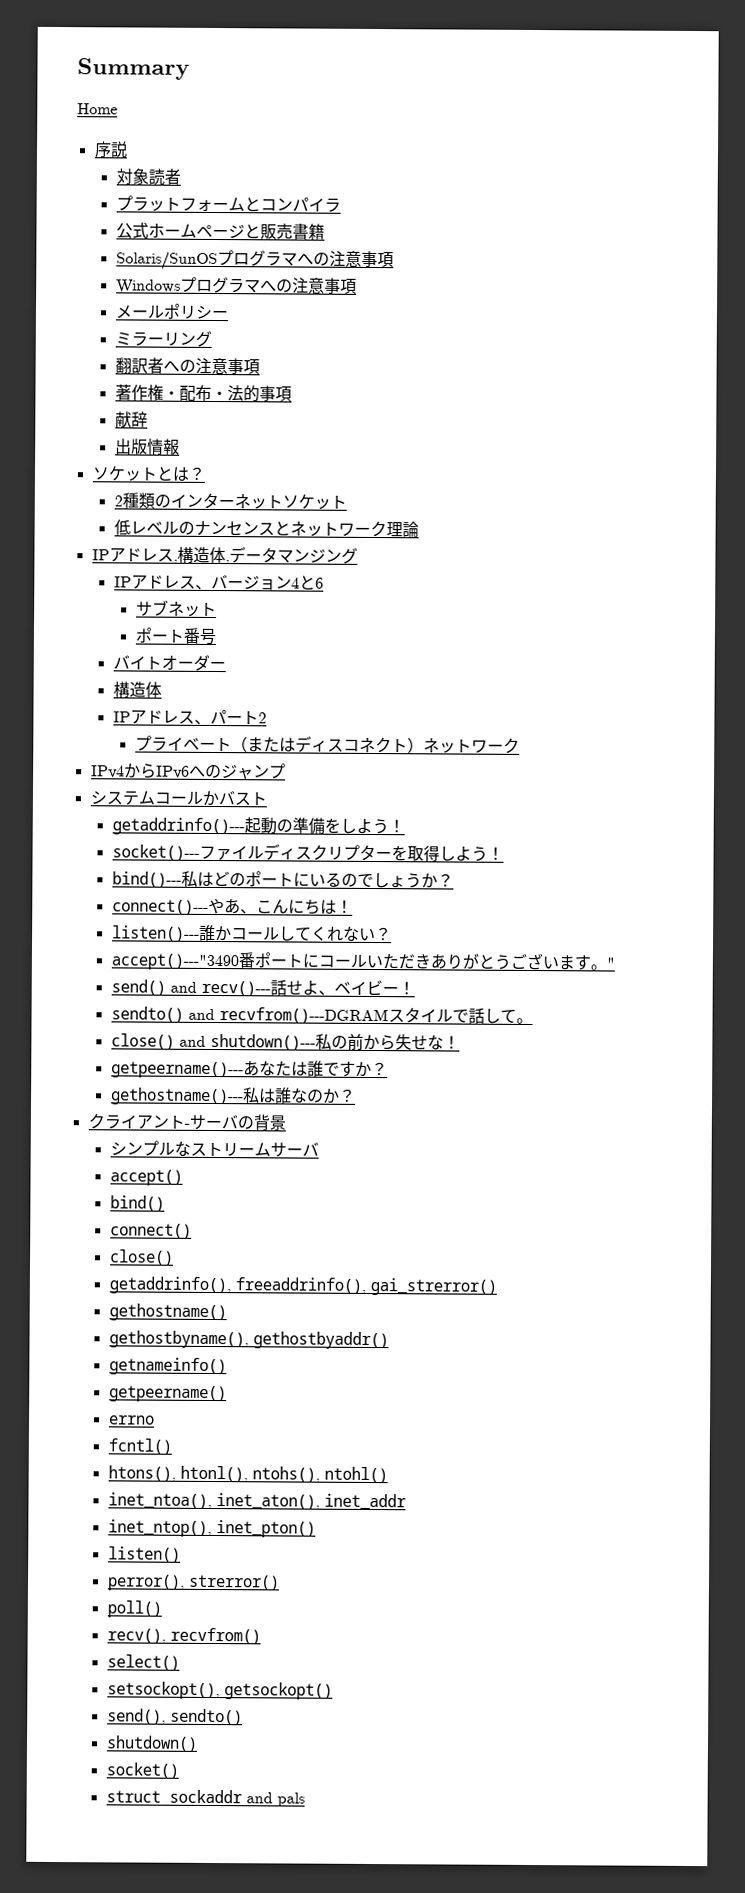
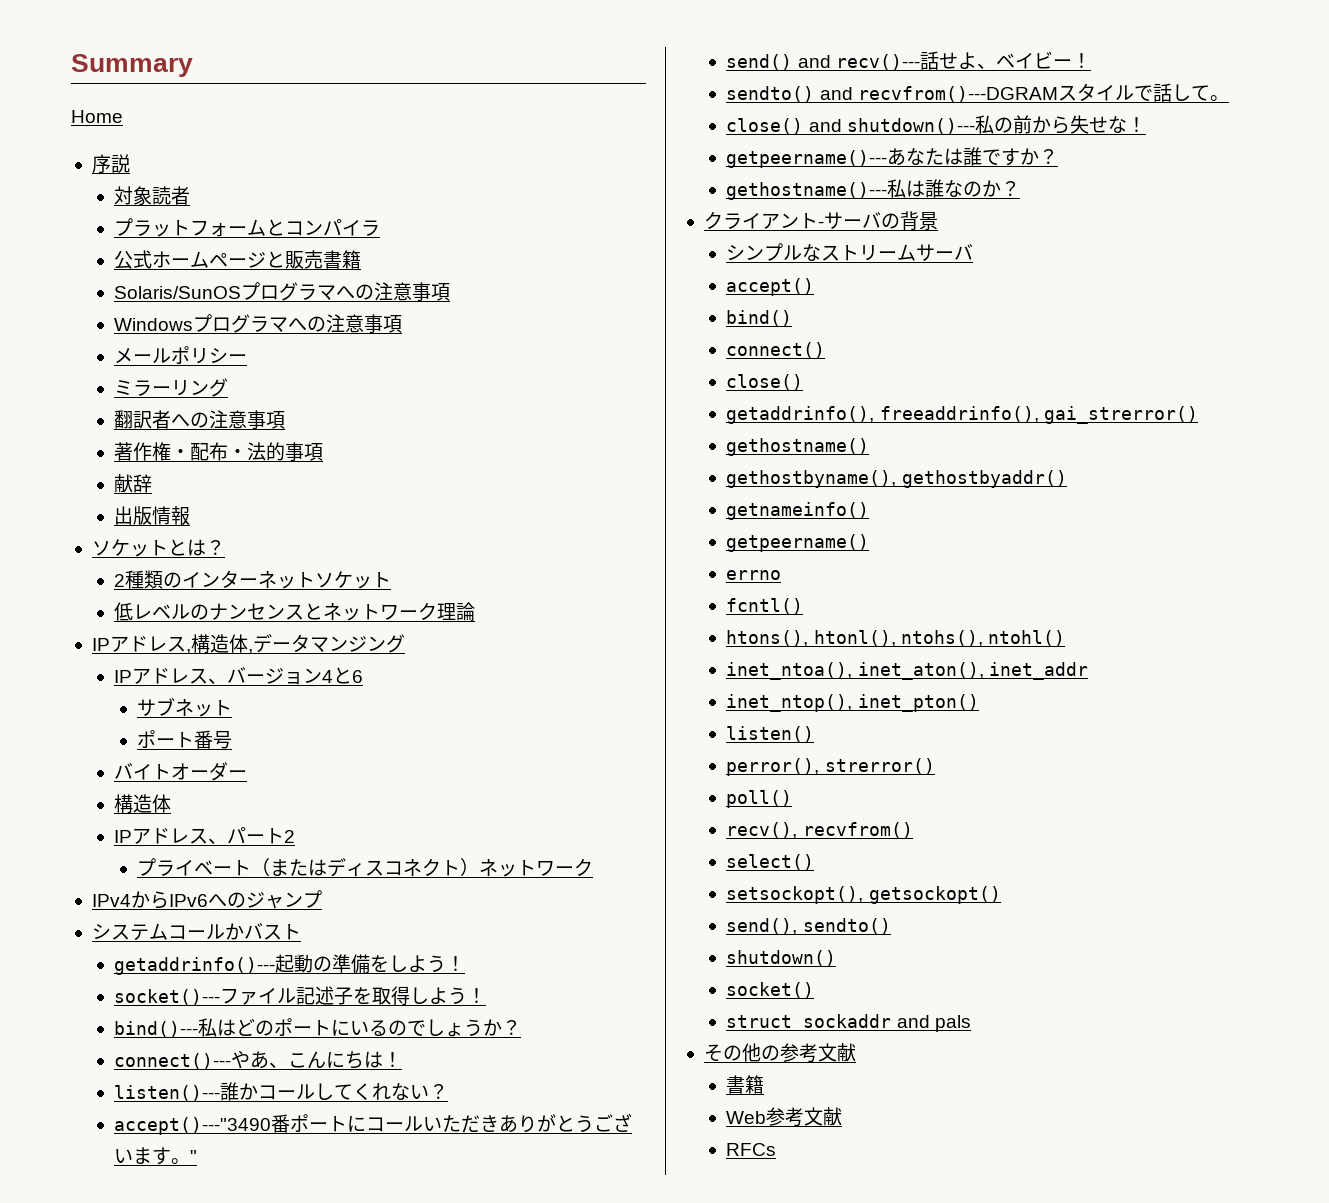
- socket()---ファイルディスクリプターを取得しよう！
+ socket()---ファイル記述子を取得しよう！
+ その他の参考文献
+ 書籍
+ Web参考文献
+ RFCs

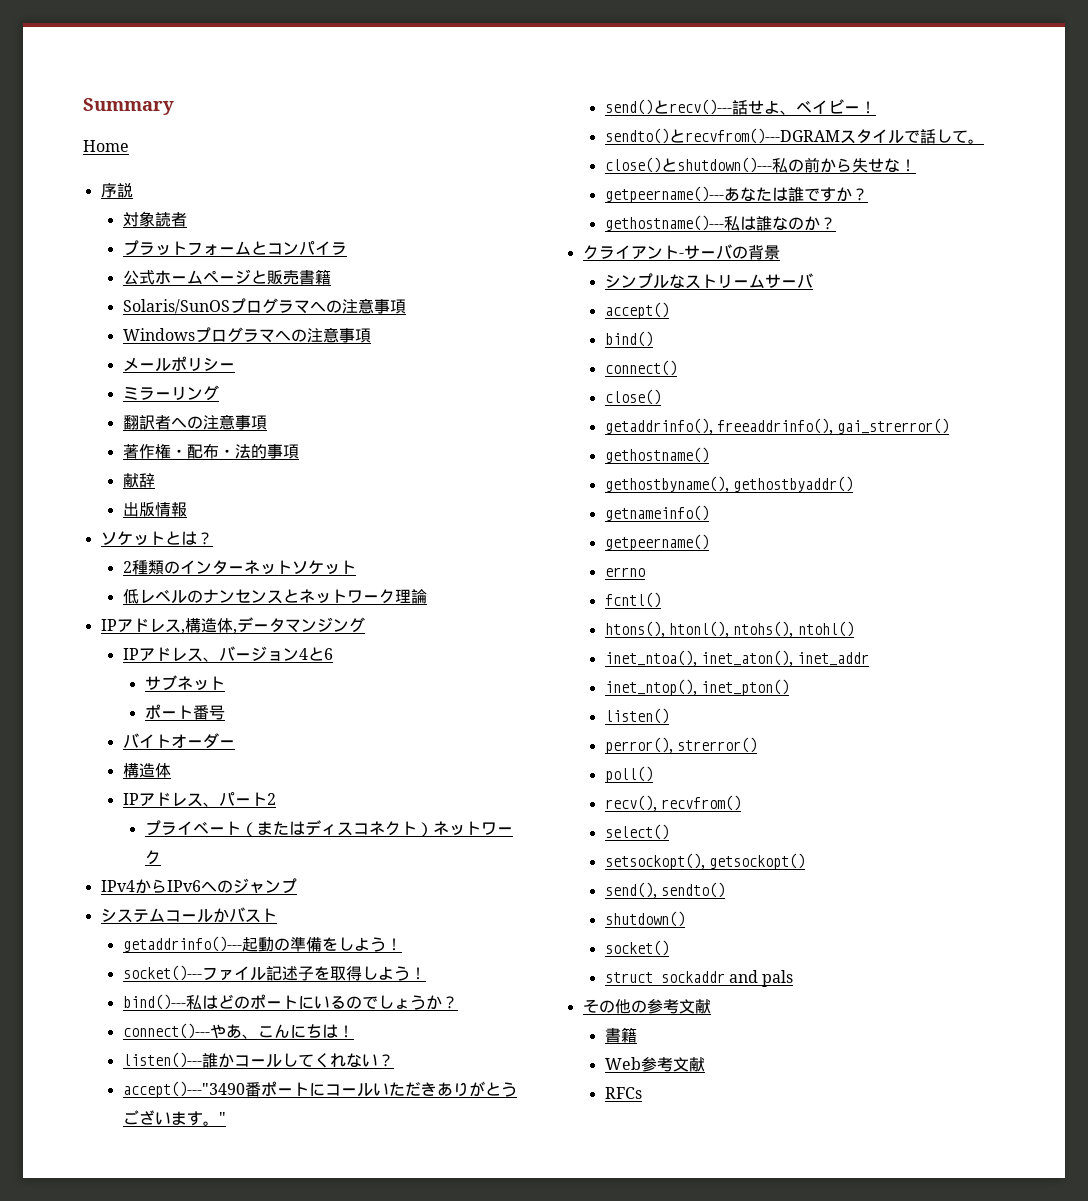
- send() and recv()---話せよ、ベイビー！
+ send()とrecv()---話せよ、ベイビー！
- sendto() and recvfrom()---DGRAMスタイルで話して。
+ sendto()とrecvfrom()---DGRAMスタイルで話して。
- close() and shutdown()---私の前から失せな！
+ close()とshutdown()---私の前から失せな！

